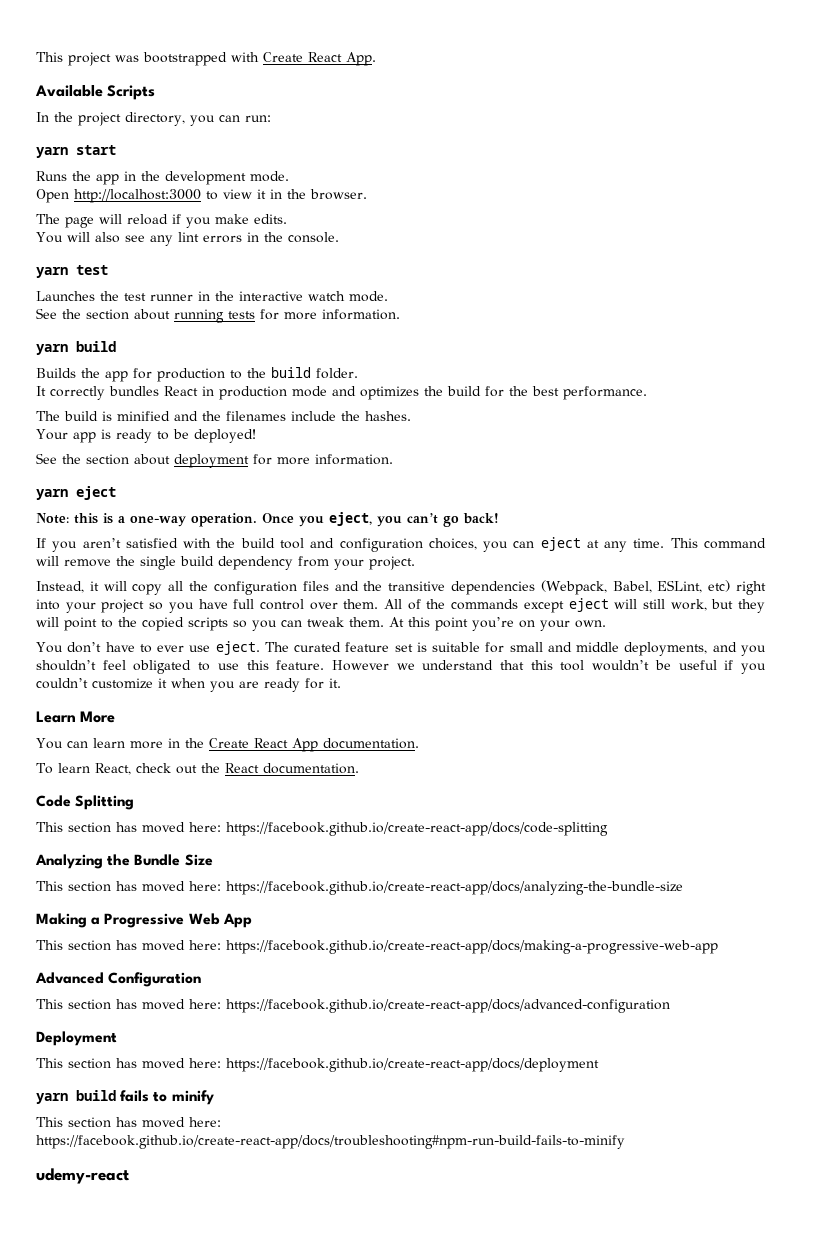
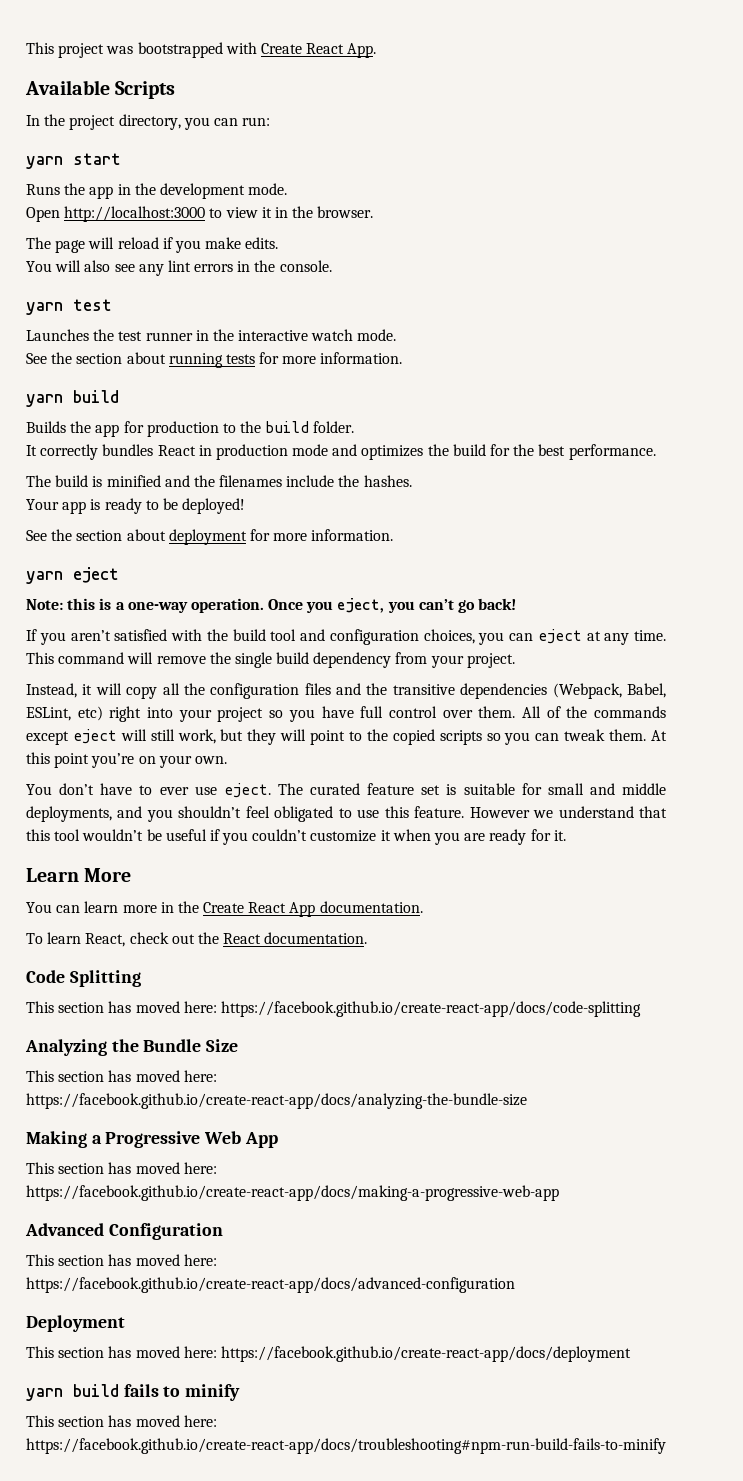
- udemy-react

